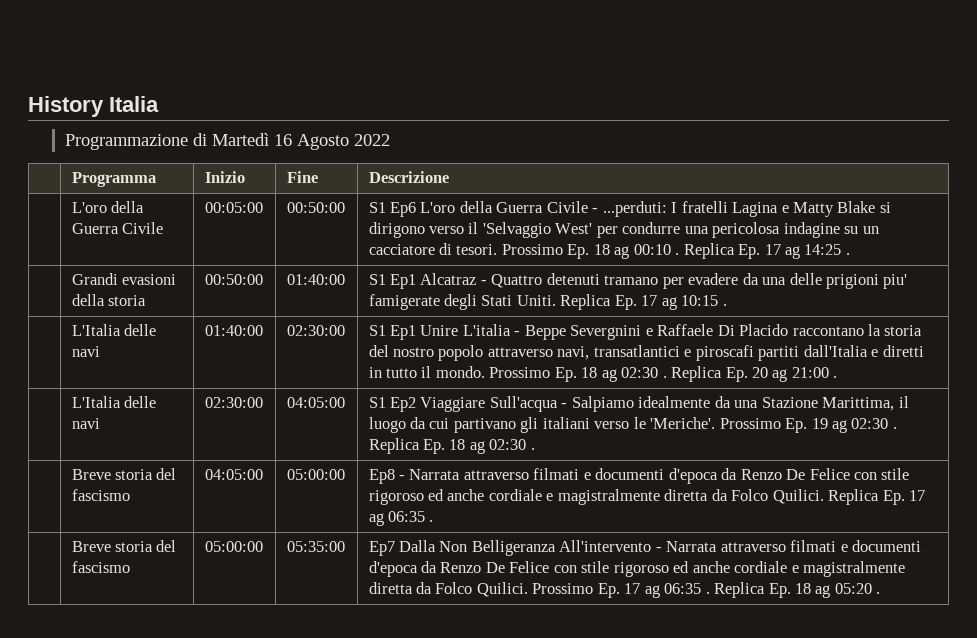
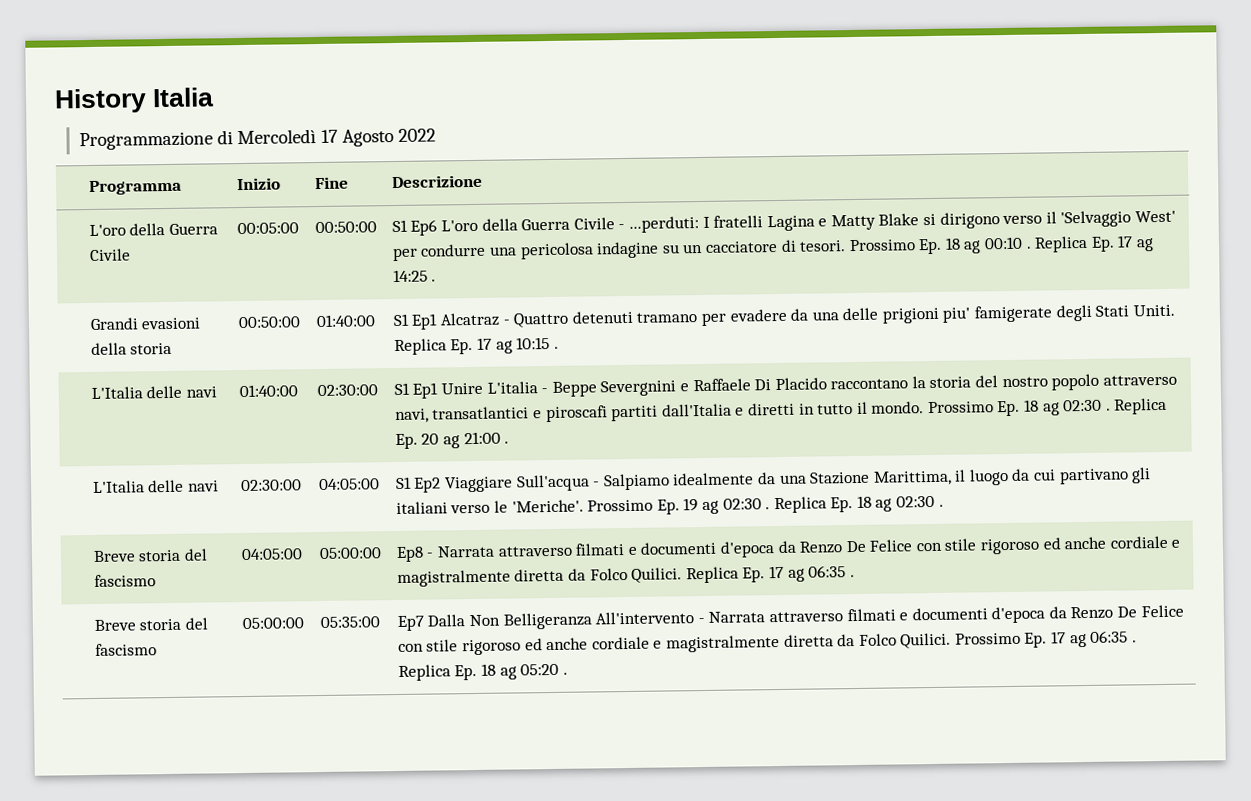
- Programmazione di Martedì 16 Agosto 2022
+ Programmazione di Mercoledì 17 Agosto 2022

